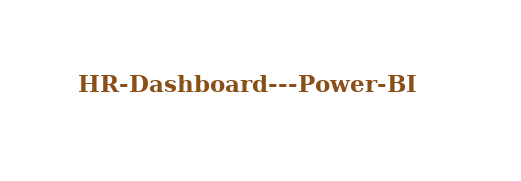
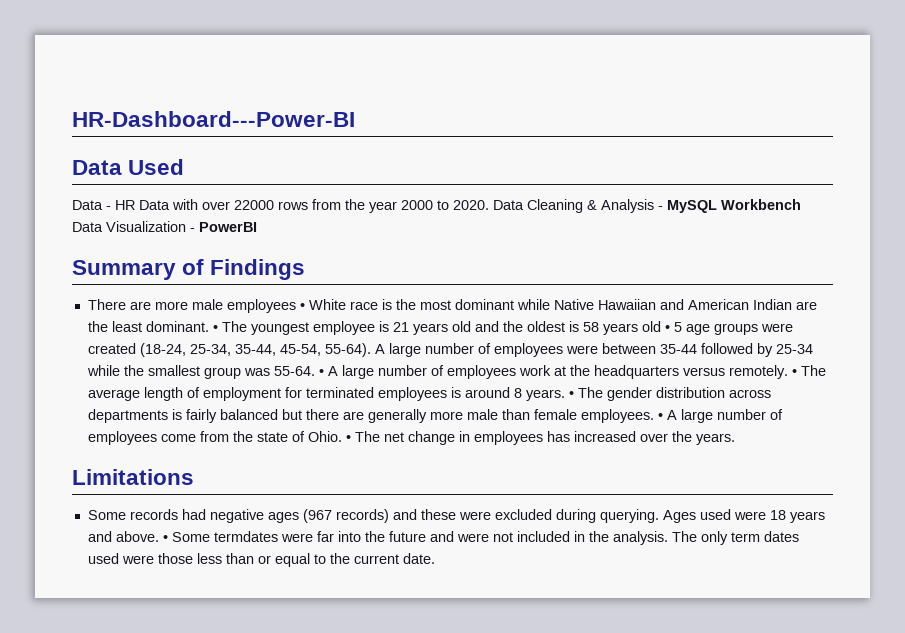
+ Data Used
+ Data - HR Data with over 22000 rows from the year 2000 to 2020. Data Cleaning & Analysis - MySQL Workbench Data Visualization - PowerBI
+ Summary of Findings
+ There are more male employees • White race is the most dominant while Native Hawaiian and American Indian are the least dominant. • The youngest employee is 21 years old and the oldest is 58 years old • 5 age groups were created (18-24, 25-34, 35-44, 45-54, 55-64). A large number of employees were between 35-44 followed by 25-34 while the smallest group was 55-64. • A large number of employees work at the headquarters versus remotely. • The average length of employment for terminated employees is around 8 years. • The gender distribution across departments is fairly balanced but there are generally more male than female employees. • A large number of employees come from the state of Ohio. • The net change in employees has increased over the years.
+ Limitations
+ Some records had negative ages (967 records) and these were excluded during querying. Ages used were 18 years and above. • Some termdates were far into the future and were not included in the analysis. The only term dates used were those less than or equal to the current date.

